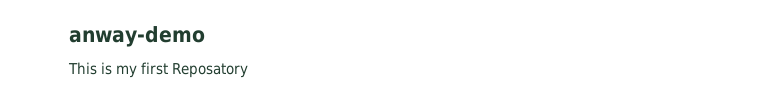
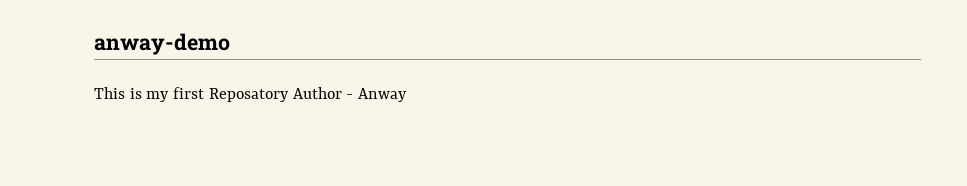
- This is my first Reposatory
+ This is my first Reposatory Author - Anway

